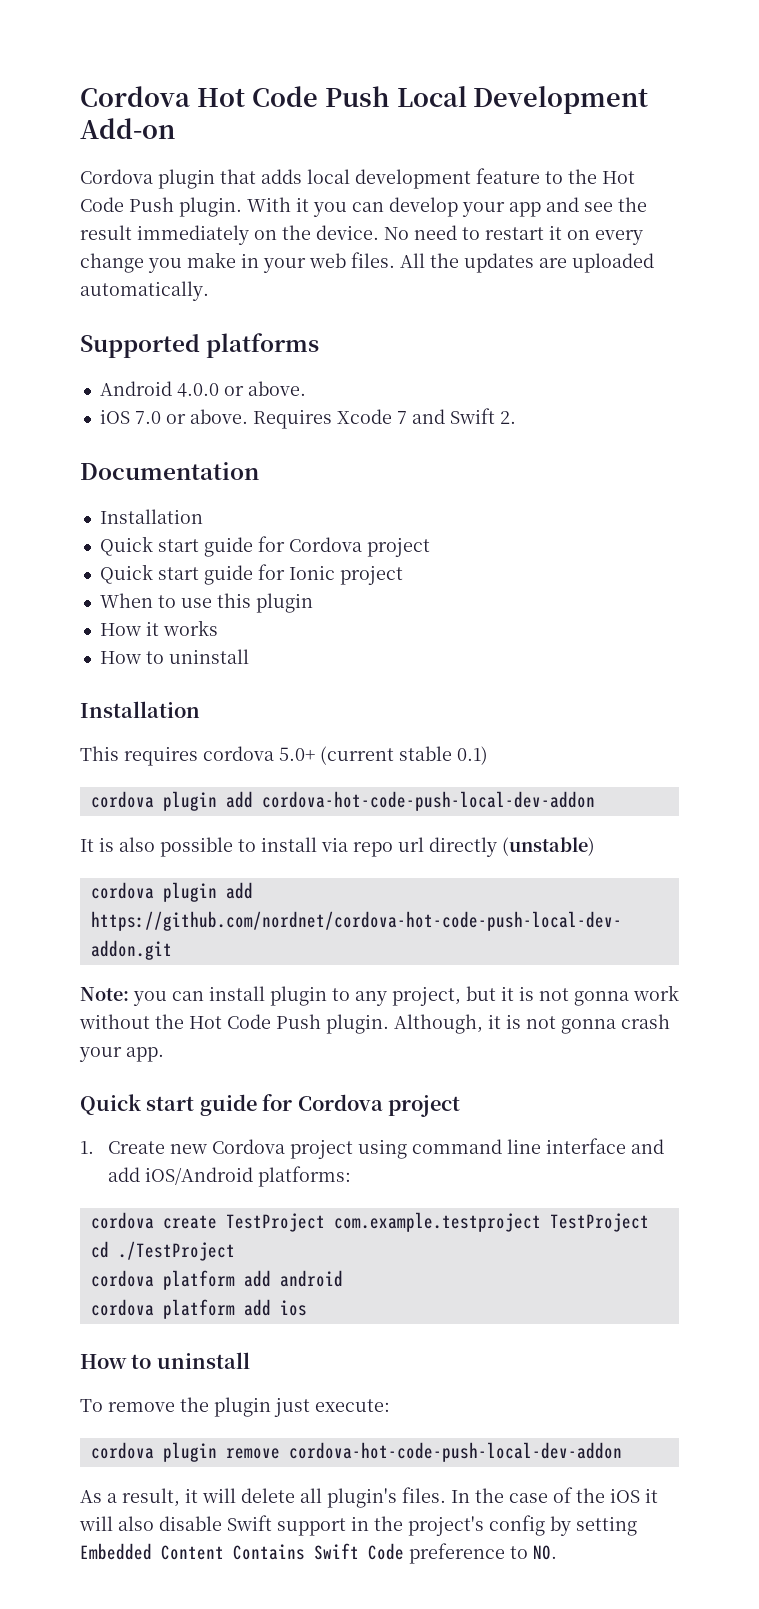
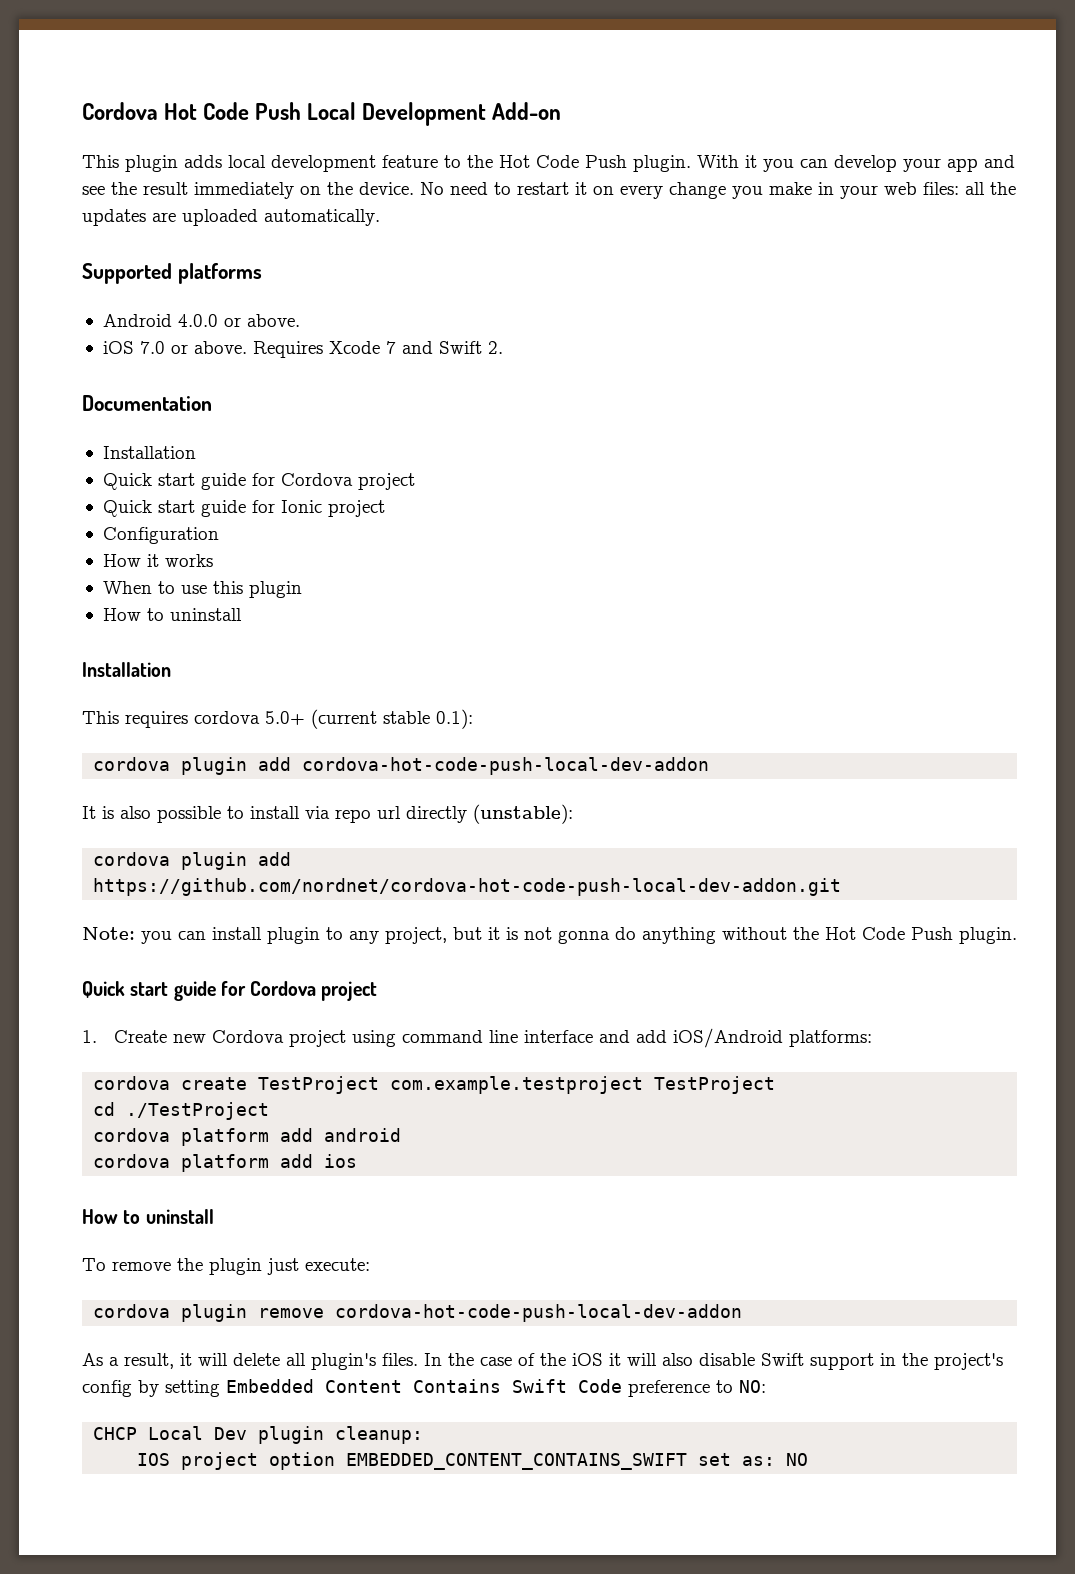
- Cordova plugin that adds local development feature to the Hot Code Push plugin.
+ This plugin adds local development feature to the Hot Code Push plugin.
- No need to restart it on every change you make in your web files. All the updates are uploaded automatically.
+ No need to restart it on every change you make in your web files: all the updates are uploaded automatically.
+ Configuration
+ How it works
- How it works
- This requires cordova 5.0+ (current stable 0.1)
+ This requires cordova 5.0+ (current stable 0.1):
- It is also possible to install via repo url directly (unstable)
+ It is also possible to install via repo url directly (unstable):
- Note: you can install plugin to any project, but it is not gonna work without the Hot Code Push plugin. Although, it is not gonna crash your app.
+ Note: you can install plugin to any project, but it is not gonna do anything without the Hot Code Push plugin.
- In the case of the iOS it will also disable Swift support in the project's config by setting Embedded Content Contains Swift Code preference to NO.
+ In the case of the iOS it will also disable Swift support in the project's config by setting Embedded Content Contains Swift Code preference to NO:
+ CHCP Local Dev plugin cleanup:
+ IOS project option EMBEDDED_CONTENT_CONTAINS_SWIFT set as: NO

